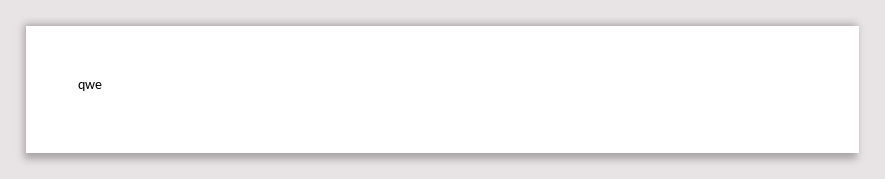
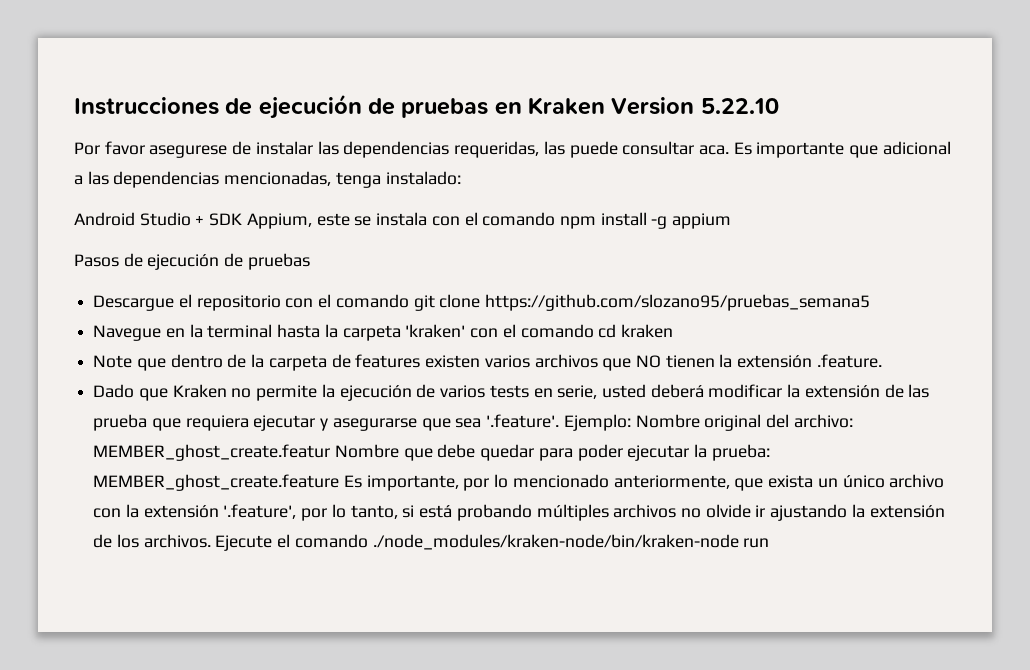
- qwe
+ Instrucciones de ejecución de pruebas en Kraken Version 5.22.10
+ Por favor asegurese de instalar las dependencias requeridas, las puede consultar aca. Es importante que adicional a las dependencias mencionadas, tenga instalado:
+ Android Studio + SDK Appium, este se instala con el comando npm install -g appium
+ Pasos de ejecución de pruebas
+ Descargue el repositorio con el comando git clone https://github.com/slozano95/pruebas_semana5
+ Navegue en la terminal hasta la carpeta 'kraken' con el comando cd kraken
+ Note que dentro de la carpeta de features existen varios archivos que NO tienen la extensión .feature.
+ Dado que Kraken no permite la ejecución de varios tests en serie, usted deberá modificar la extensión de las prueba que requiera ejecutar y asegurarse que sea '.feature'. Ejemplo: Nombre original del archivo: MEMBER_ghost_create.featur Nombre que debe quedar para poder ejecutar la prueba: MEMBER_ghost_create.feature Es importante, por lo mencionado anteriormente, que exista un único archivo con la extensión '.feature', por lo tanto, si está probando múltiples archivos no olvide ir ajustando la extensión de los archivos. Ejecute el comando ./node_modules/kraken-node/bin/kraken-node run

